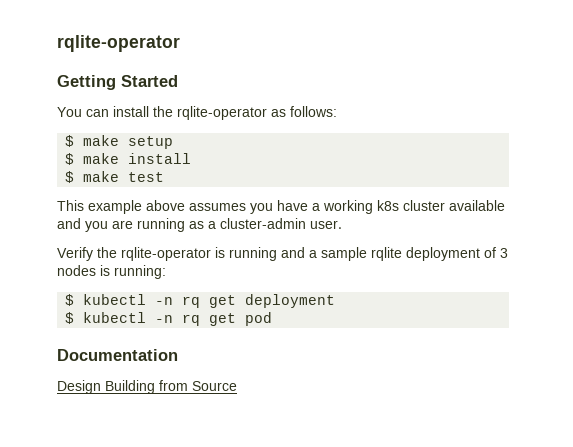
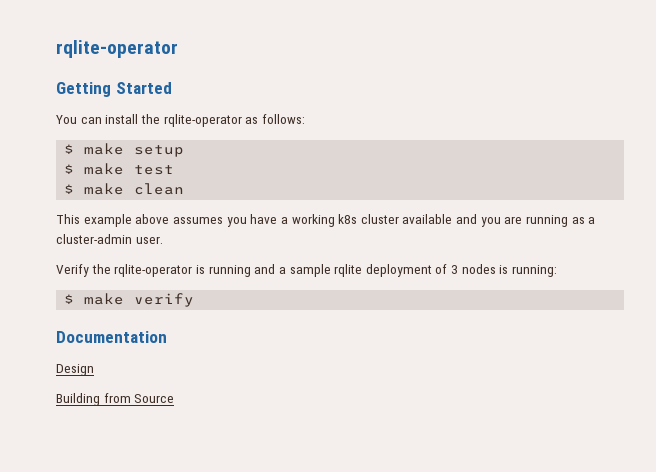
- $ make install
  $ make test
+ $ make clean
- $ kubectl -n rq get deployment
- $ kubectl -n rq get pod
+ $ make verify
- Design Building from Source
+ Design
+ Building from Source

